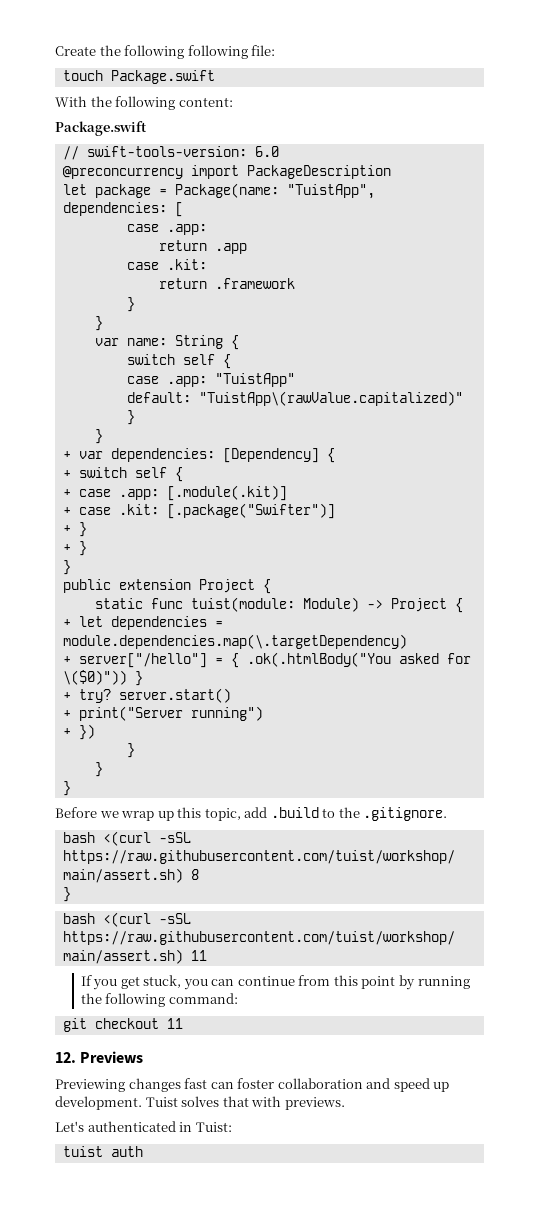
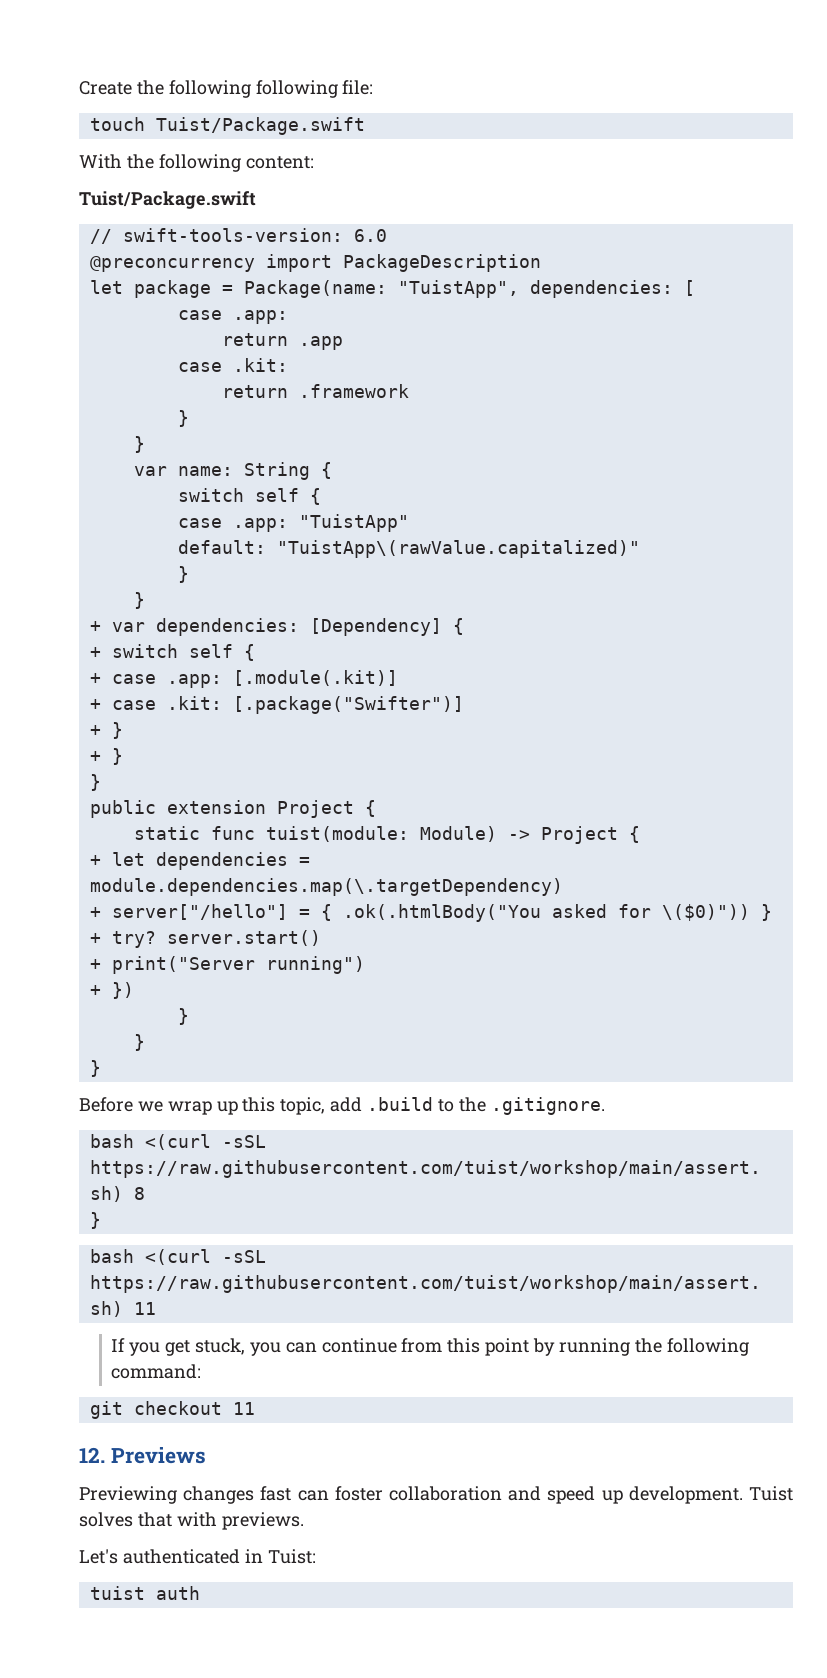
- touch Package.swift
+ touch Tuist/Package.swift
  With the following content:
- Package.swift
+ Tuist/Package.swift

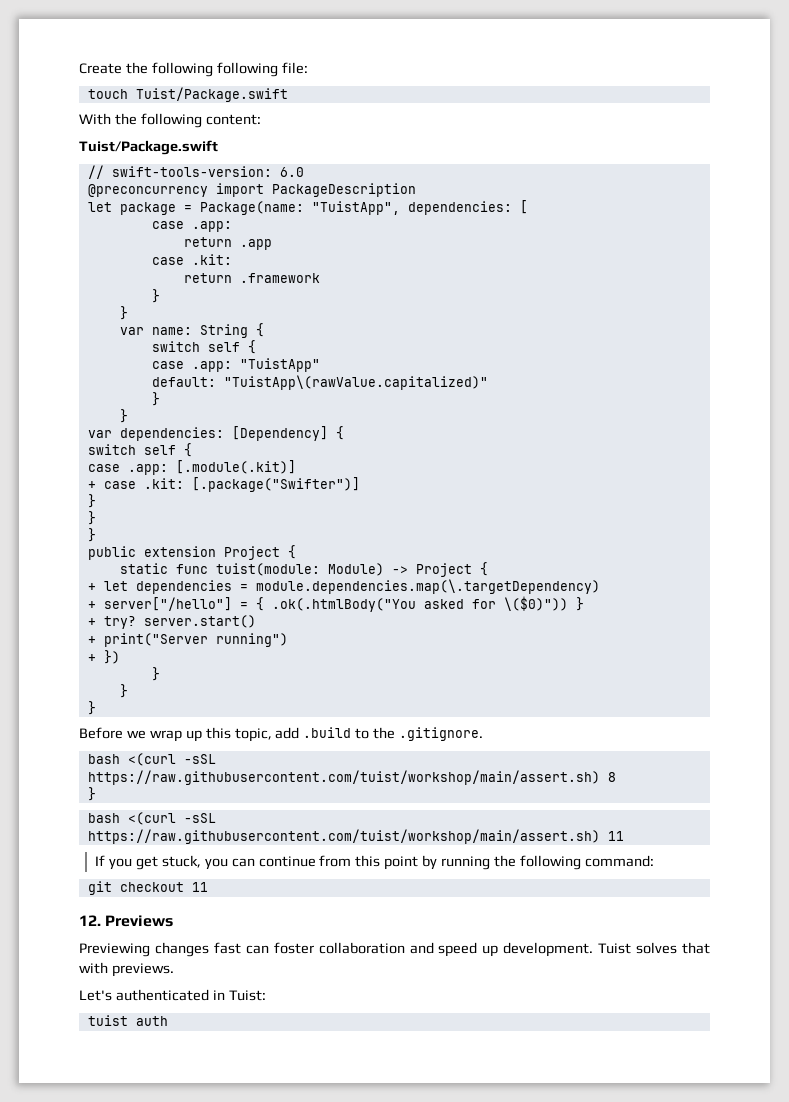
- + var dependencies: [Dependency] {
- + switch self {
- + case .app: [.module(.kit)]
+ var dependencies: [Dependency] {
+ switch self {
+ case .app: [.module(.kit)]
  + case .kit: [.package("Swifter")]
- + }
- + }
+ }
+ }

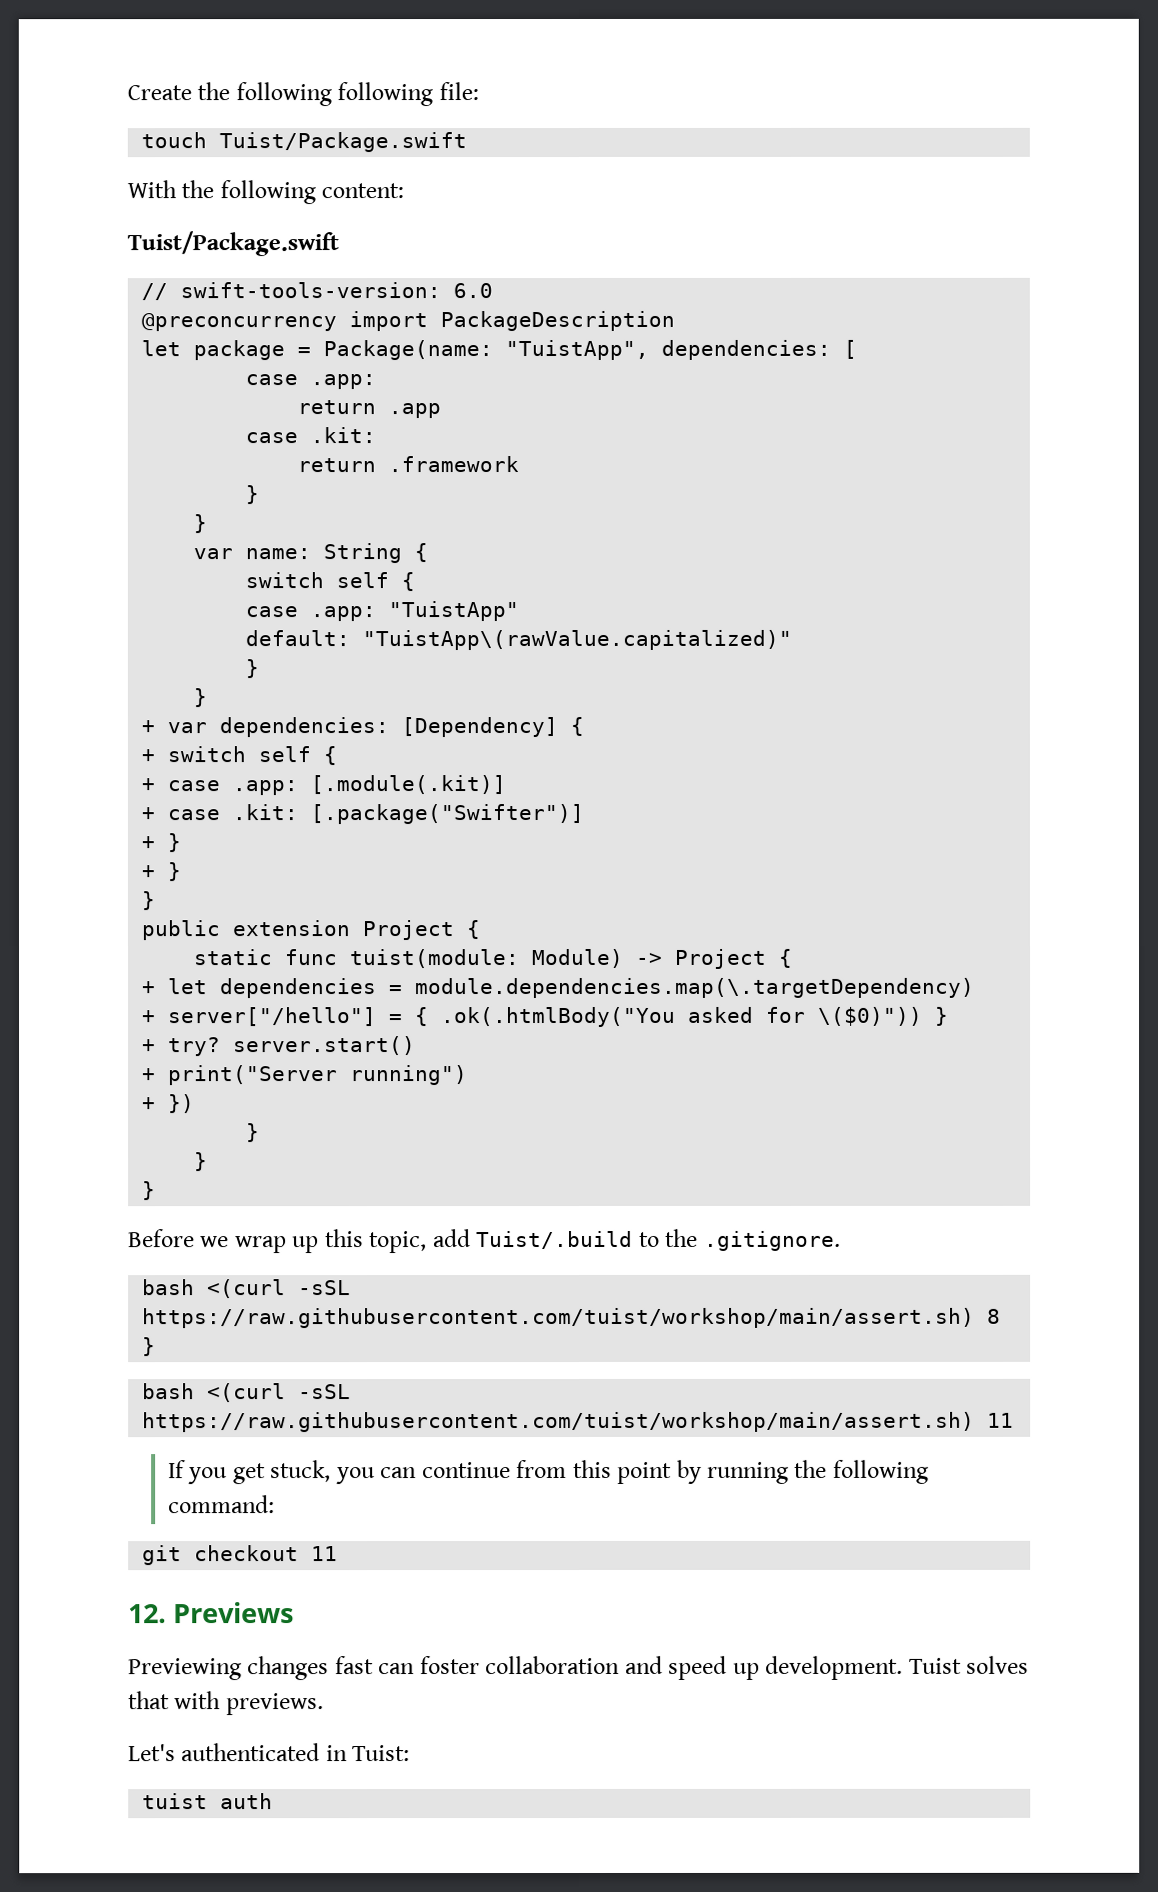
- var dependencies: [Dependency] {
- switch self {
- case .app: [.module(.kit)]
+ + var dependencies: [Dependency] {
+ + switch self {
+ + case .app: [.module(.kit)]
  + case .kit: [.package("Swifter")]
- }
- }
+ + }
+ + }
- Before we wrap up this topic, add .build to the .gitignore.
+ Before we wrap up this topic, add Tuist/.build to the .gitignore.

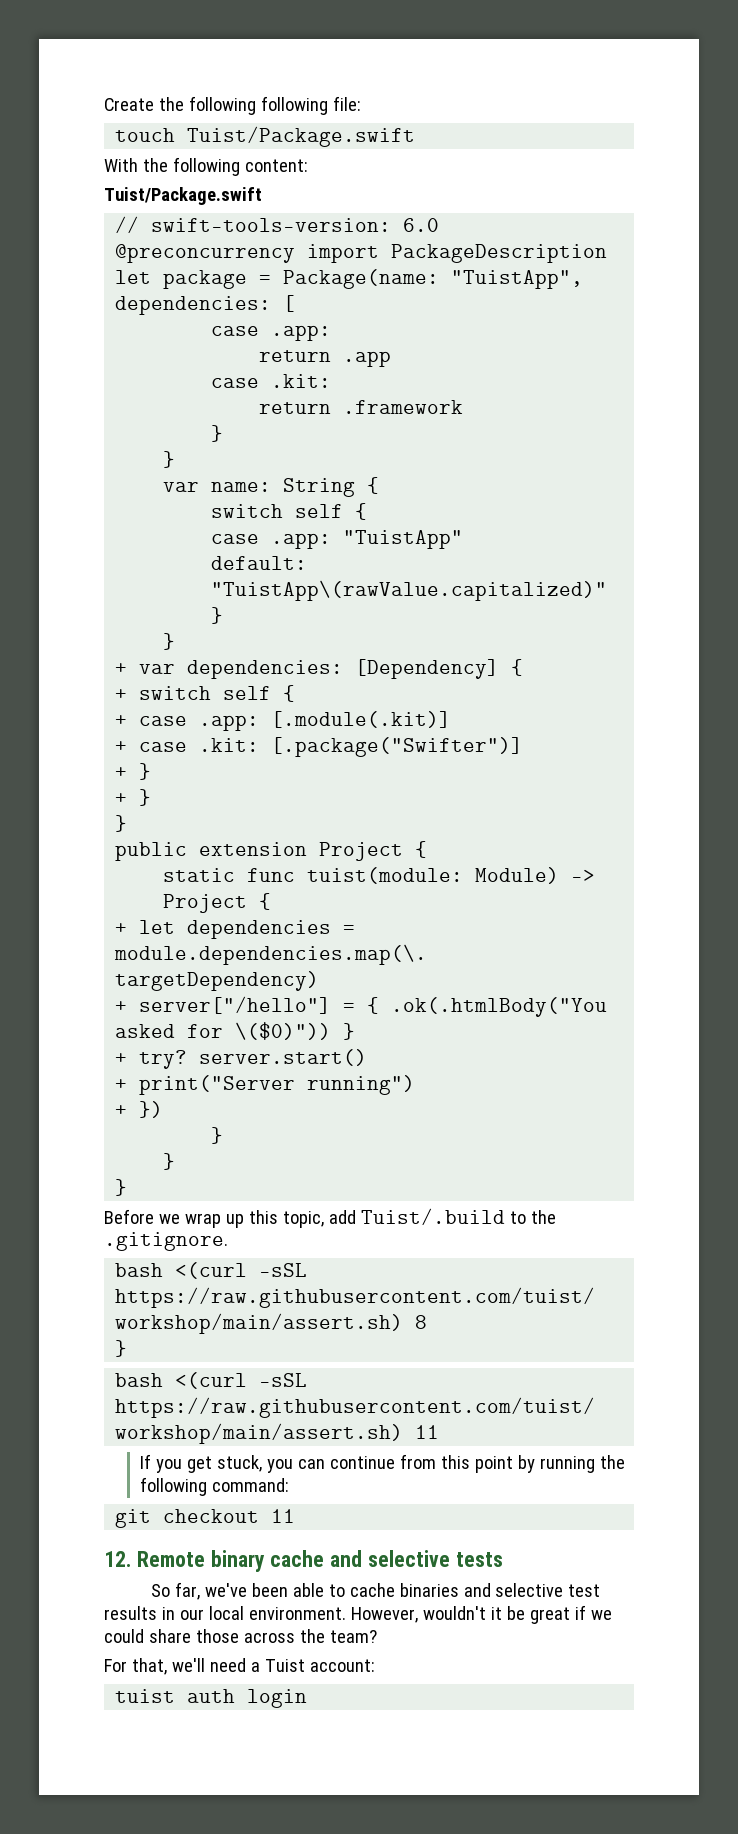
- 12. Previews
- Previewing changes fast can foster collaboration and speed up development. Tuist solves that with previews.
- Let's authenticated in Tuist:
+ 12. Remote binary cache and selective tests
+ So far, we've been able to cache binaries and selective test results in our local environment. However, wouldn't it be great if we could share those across the team?
+ For that, we'll need a Tuist account:
- tuist auth
+ tuist auth login

